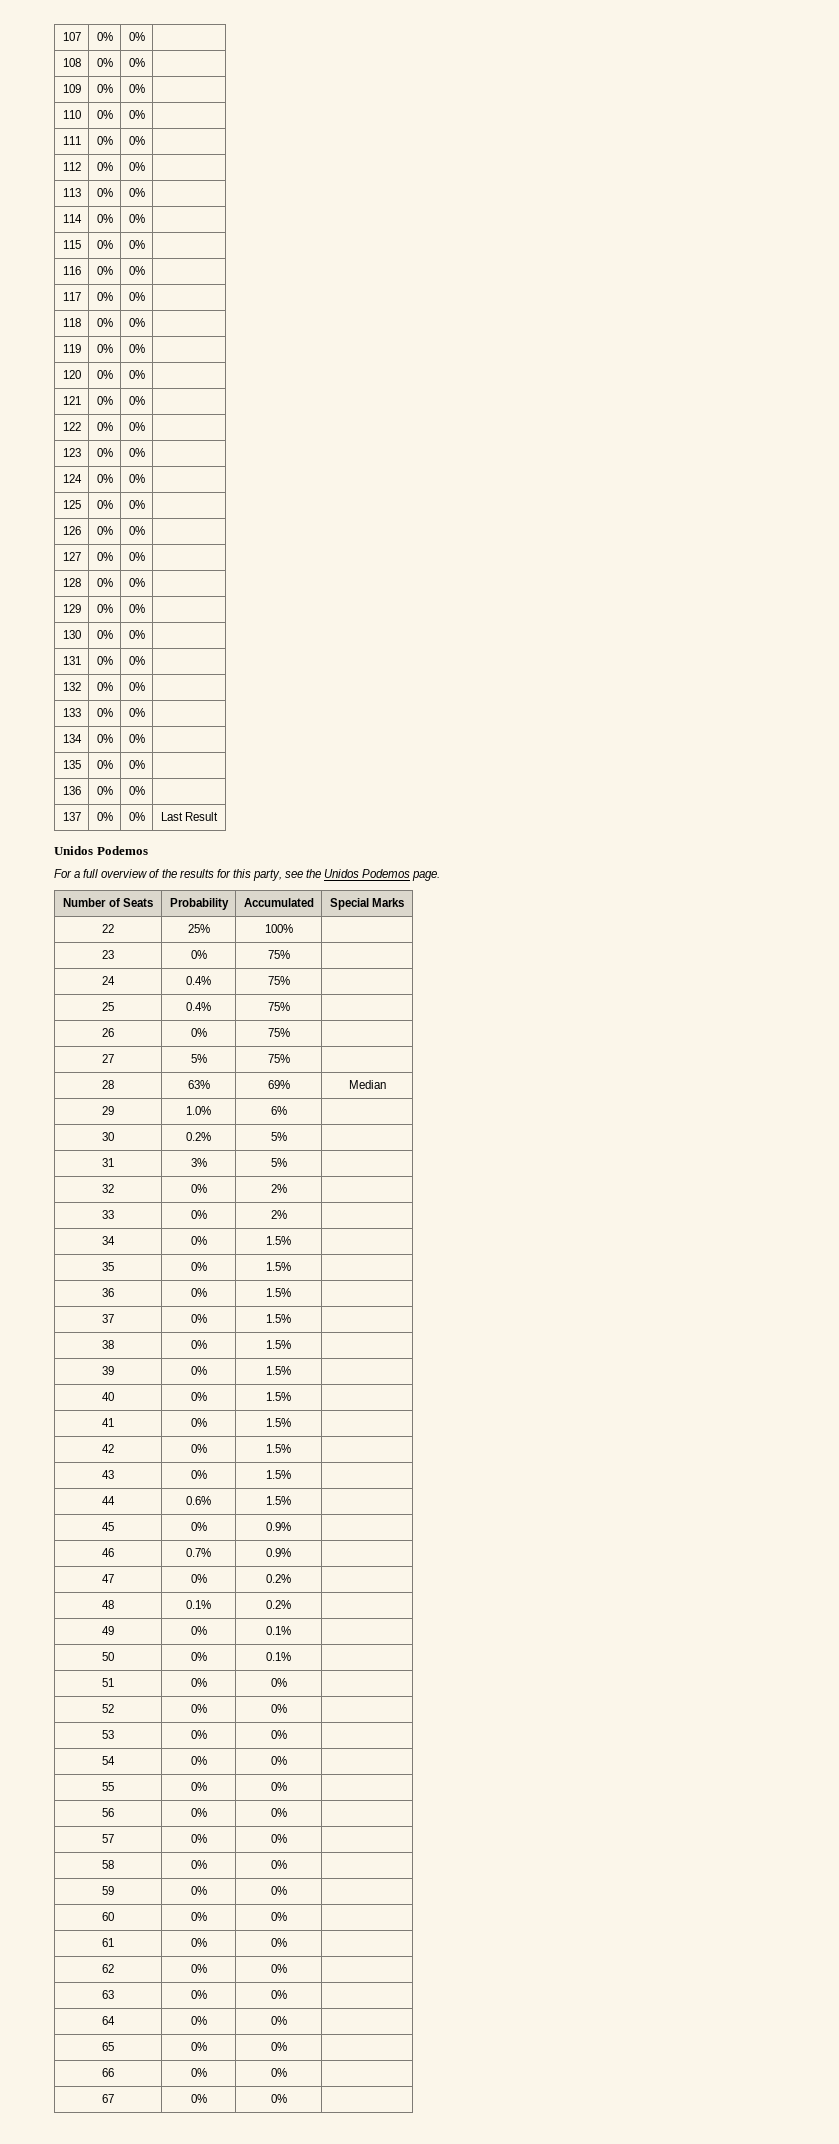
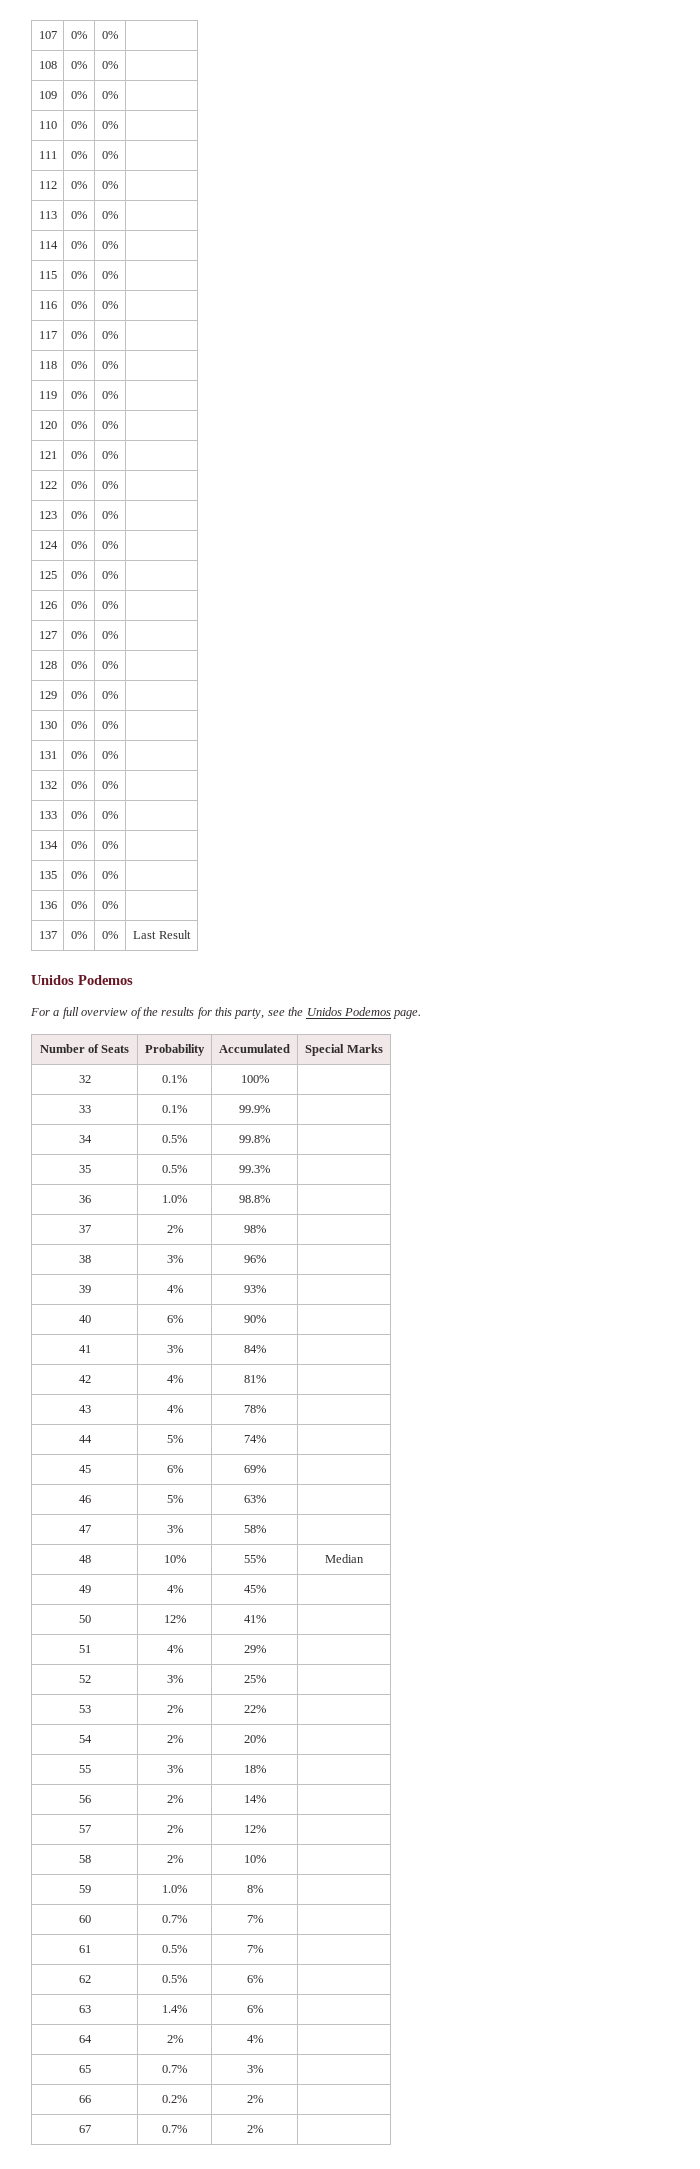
- 22 | 25% | 100% |
+ 32 | 0.1% | 100% |
- 23 | 0% | 75% |
- 24 | 0.4% | 75% |
- 25 | 0.4% | 75% |
- 26 | 0% | 75% |
- 27 | 5% | 75% |
- 28 | 63% | 69% | Median
- 29 | 1.0% | 6% |
- 30 | 0.2% | 5% |
- 31 | 3% | 5% |
- 32 | 0% | 2% |
- 33 | 0% | 2% |
- 34 | 0% | 1.5% |
- 35 | 0% | 1.5% |
- 36 | 0% | 1.5% |
- 37 | 0% | 1.5% |
- 38 | 0% | 1.5% |
- 39 | 0% | 1.5% |
- 40 | 0% | 1.5% |
- 41 | 0% | 1.5% |
- 42 | 0% | 1.5% |
- 43 | 0% | 1.5% |
- 44 | 0.6% | 1.5% |
- 45 | 0% | 0.9% |
- 46 | 0.7% | 0.9% |
- 47 | 0% | 0.2% |
- 48 | 0.1% | 0.2% |
- 49 | 0% | 0.1% |
- 50 | 0% | 0.1% |
- 51 | 0% | 0% |
- 52 | 0% | 0% |
- 53 | 0% | 0% |
- 54 | 0% | 0% |
- 55 | 0% | 0% |
- 56 | 0% | 0% |
- 57 | 0% | 0% |
- 58 | 0% | 0% |
- 59 | 0% | 0% |
- 60 | 0% | 0% |
- 61 | 0% | 0% |
- 62 | 0% | 0% |
- 63 | 0% | 0% |
- 64 | 0% | 0% |
- 65 | 0% | 0% |
- 66 | 0% | 0% |
- 67 | 0% | 0% |
+ 33 | 0.1% | 99.9% |
+ 34 | 0.5% | 99.8% |
+ 35 | 0.5% | 99.3% |
+ 36 | 1.0% | 98.8% |
+ 37 | 2% | 98% |
+ 38 | 3% | 96% |
+ 39 | 4% | 93% |
+ 40 | 6% | 90% |
+ 41 | 3% | 84% |
+ 42 | 4% | 81% |
+ 43 | 4% | 78% |
+ 44 | 5% | 74% |
+ 45 | 6% | 69% |
+ 46 | 5% | 63% |
+ 47 | 3% | 58% |
+ 48 | 10% | 55% | Median
+ 49 | 4% | 45% |
+ 50 | 12% | 41% |
+ 51 | 4% | 29% |
+ 52 | 3% | 25% |
+ 53 | 2% | 22% |
+ 54 | 2% | 20% |
+ 55 | 3% | 18% |
+ 56 | 2% | 14% |
+ 57 | 2% | 12% |
+ 58 | 2% | 10% |
+ 59 | 1.0% | 8% |
+ 60 | 0.7% | 7% |
+ 61 | 0.5% | 7% |
+ 62 | 0.5% | 6% |
+ 63 | 1.4% | 6% |
+ 64 | 2% | 4% |
+ 65 | 0.7% | 3% |
+ 66 | 0.2% | 2% |
+ 67 | 0.7% | 2% |

